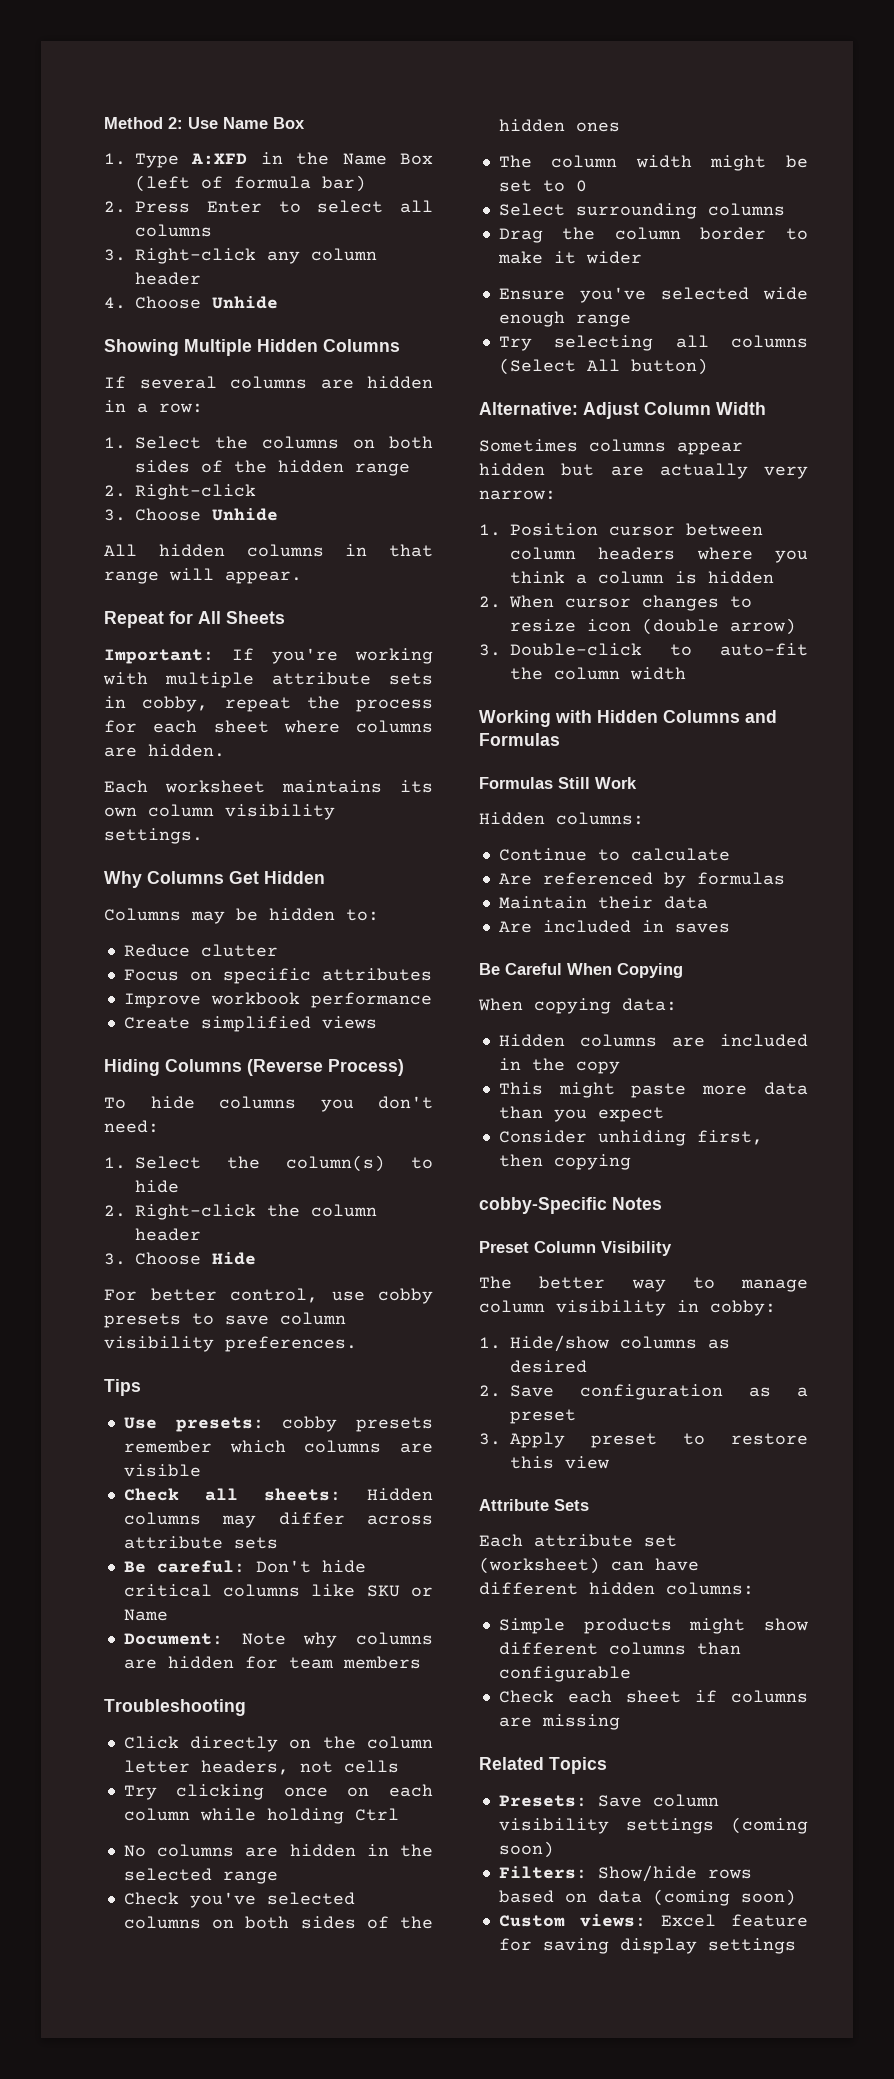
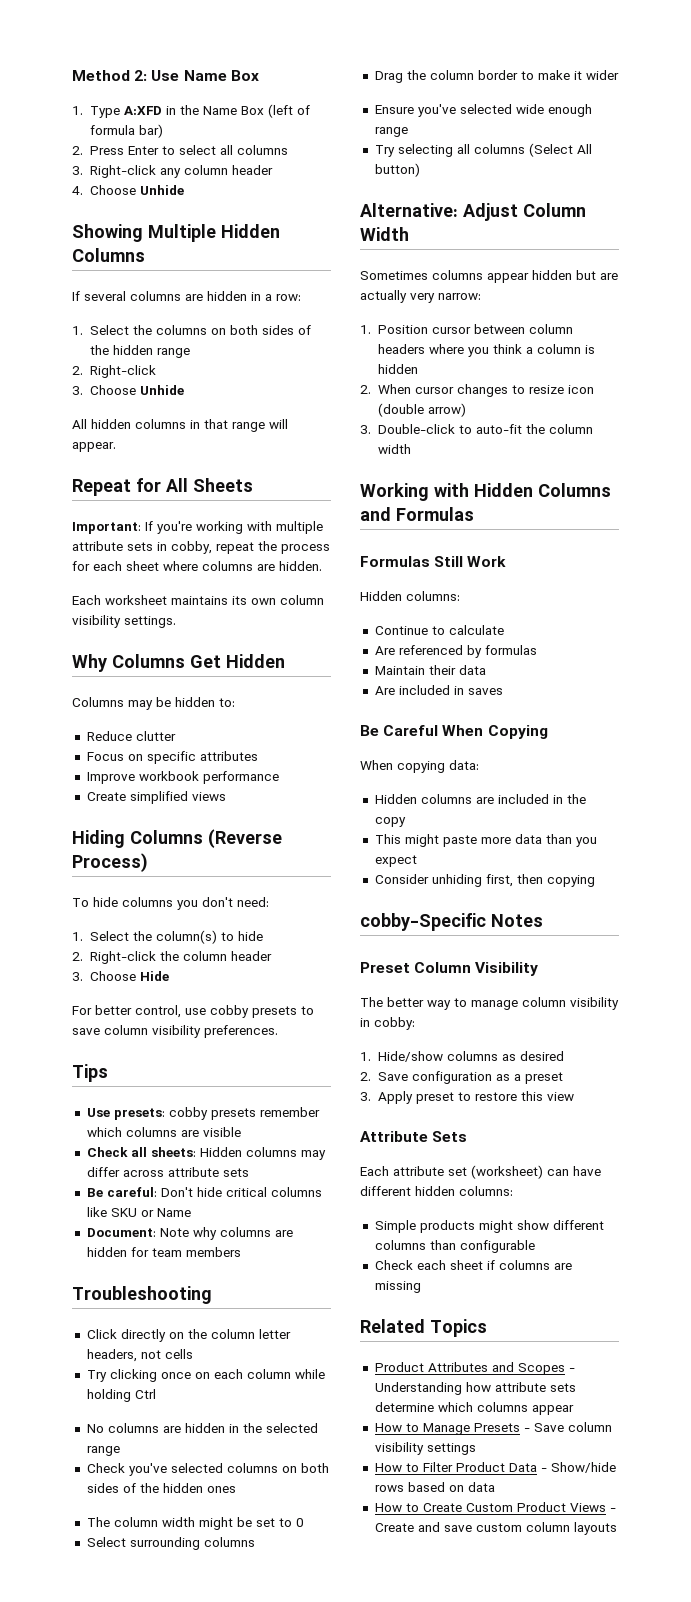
- Presets: Save column visibility settings (coming soon)
- Filters: Show/hide rows based on data (coming soon)
- Custom views: Excel feature for saving display settings
+ Product Attributes and Scopes - Understanding how attribute sets determine which columns appear
+ How to Manage Presets - Save column visibility settings
+ How to Filter Product Data - Show/hide rows based on data
+ How to Create Custom Product Views - Create and save custom column layouts

